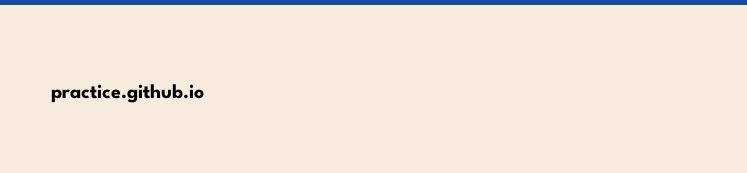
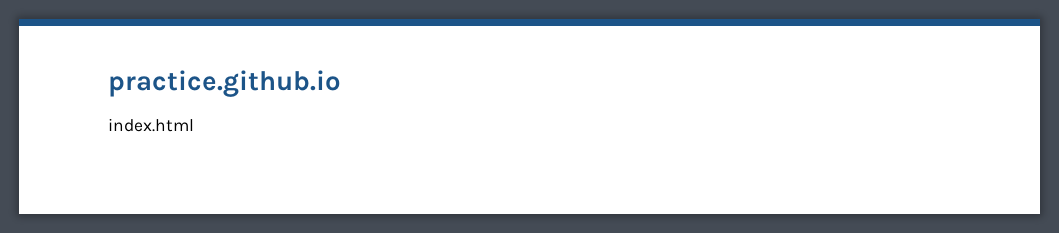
+ index.html

